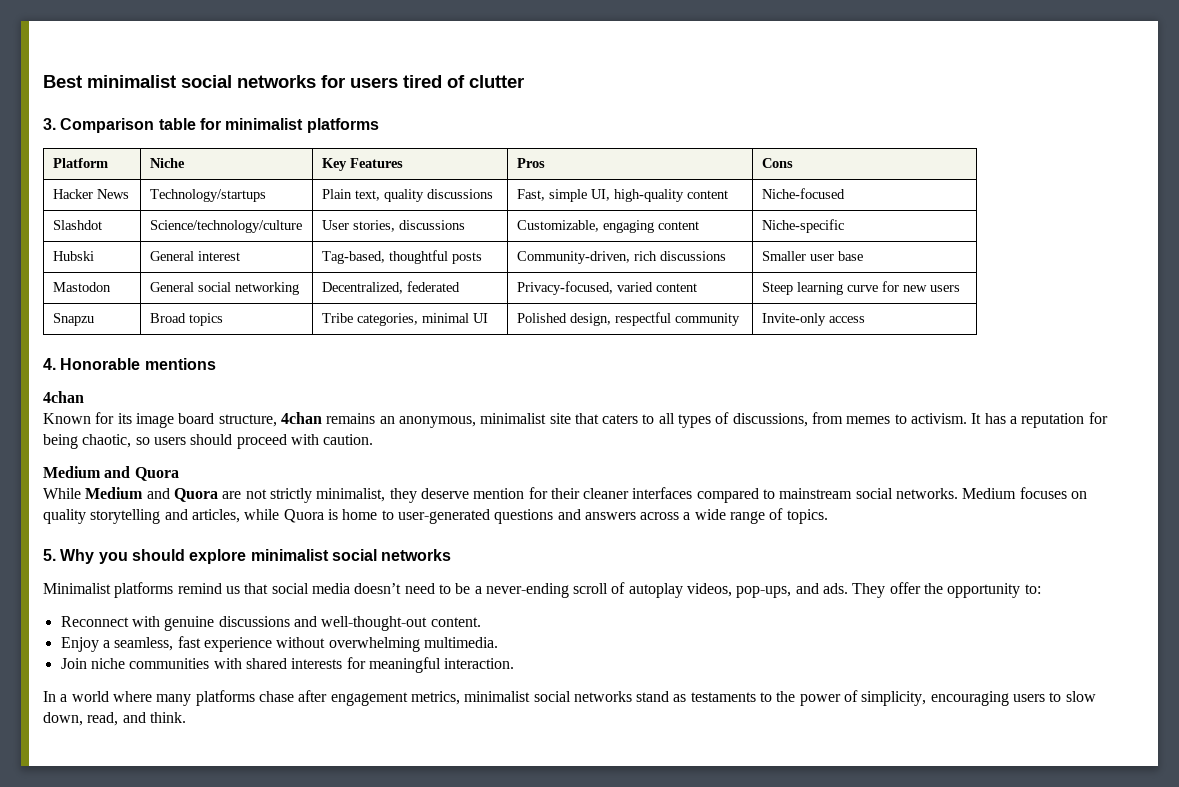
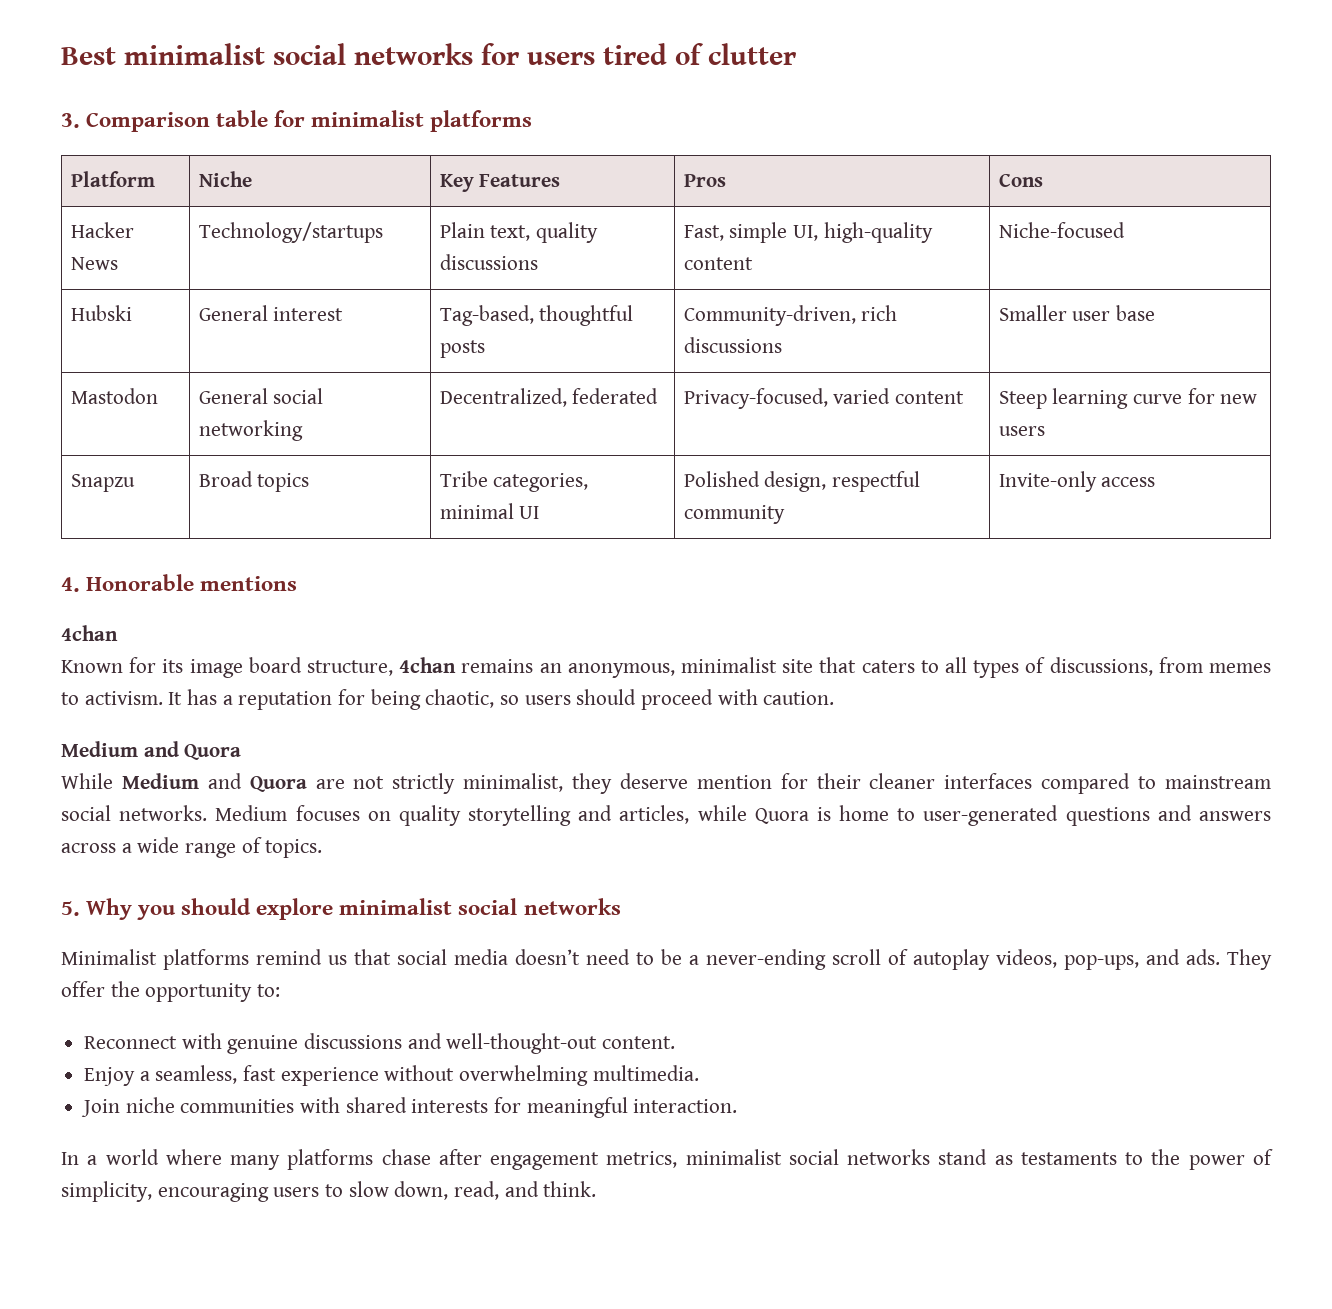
- Slashdot | Science/technology/culture | User stories, discussions | Customizable, engaging content | Niche-specific

